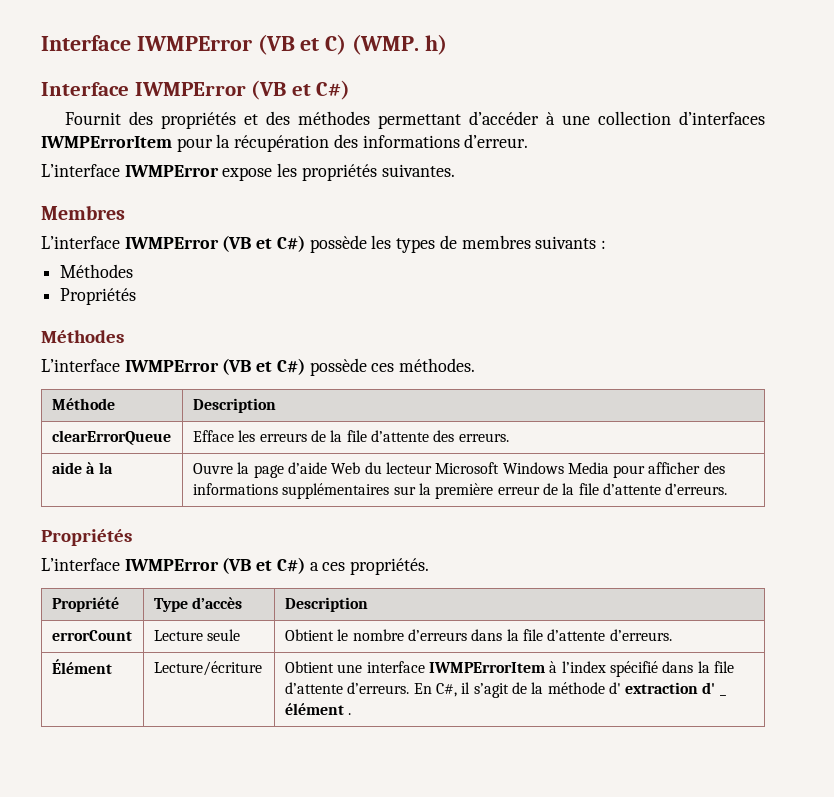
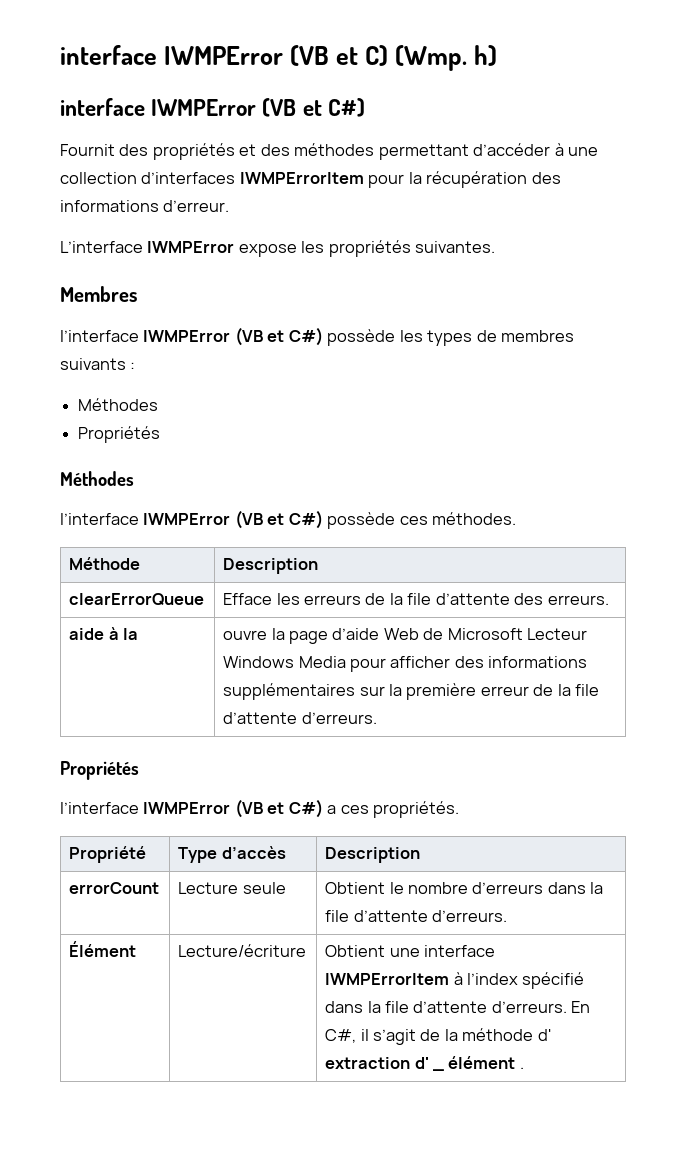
- Interface IWMPError (VB et C) (WMP. h)
+ interface IWMPError (VB et C) (Wmp. h)
- Interface IWMPError (VB et C#)
+ interface IWMPError (VB et C#)
- L’interface IWMPError (VB et C#) possède les types de membres suivants :
+ l’interface IWMPError (VB et C#) possède les types de membres suivants :
- L’interface IWMPError (VB et C#) possède ces méthodes.
+ l’interface IWMPError (VB et C#) possède ces méthodes.
- aide à la | Ouvre la page d’aide Web du lecteur Microsoft Windows Media pour afficher des informations supplémentaires sur la première erreur de la file d’attente d’erreurs.
+ aide à la | ouvre la page d’aide Web de Microsoft Lecteur Windows Media pour afficher des informations supplémentaires sur la première erreur de la file d’attente d’erreurs.
- L’interface IWMPError (VB et C#) a ces propriétés.
+ l’interface IWMPError (VB et C#) a ces propriétés.

